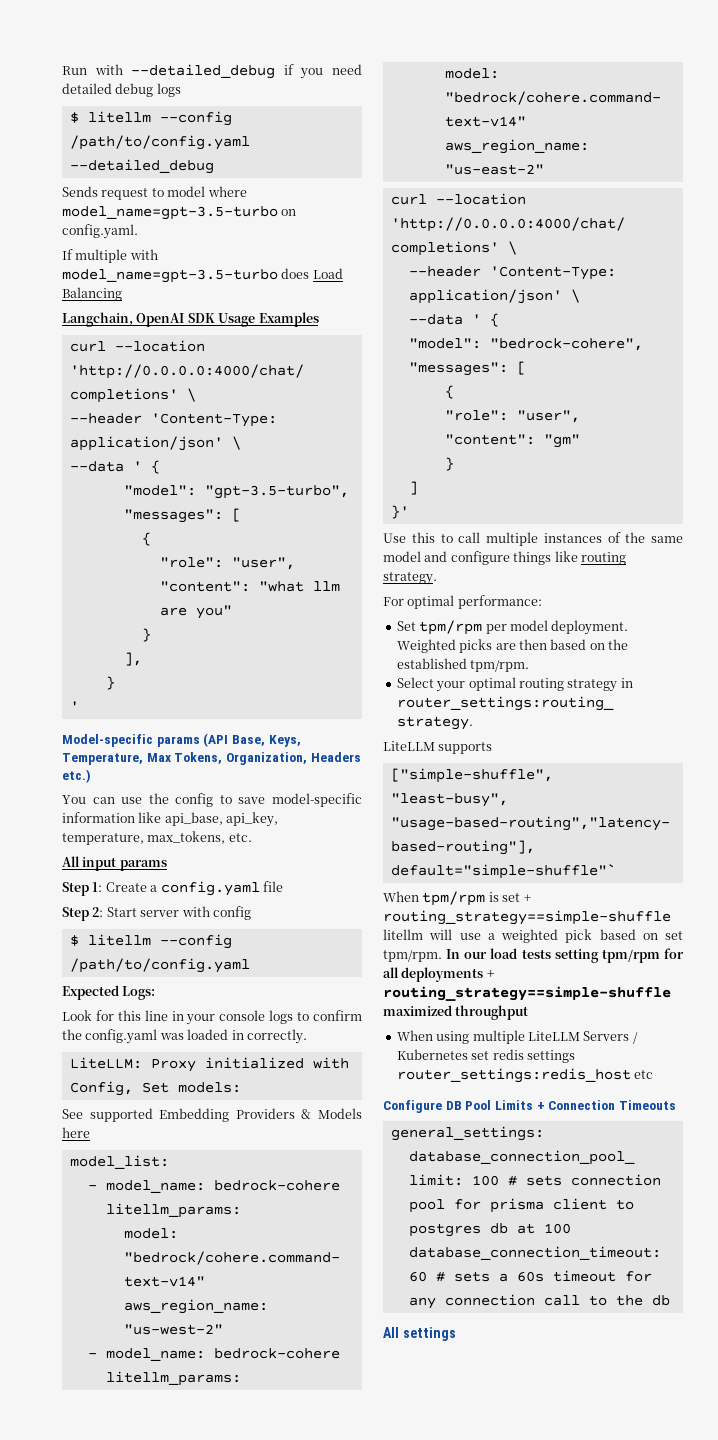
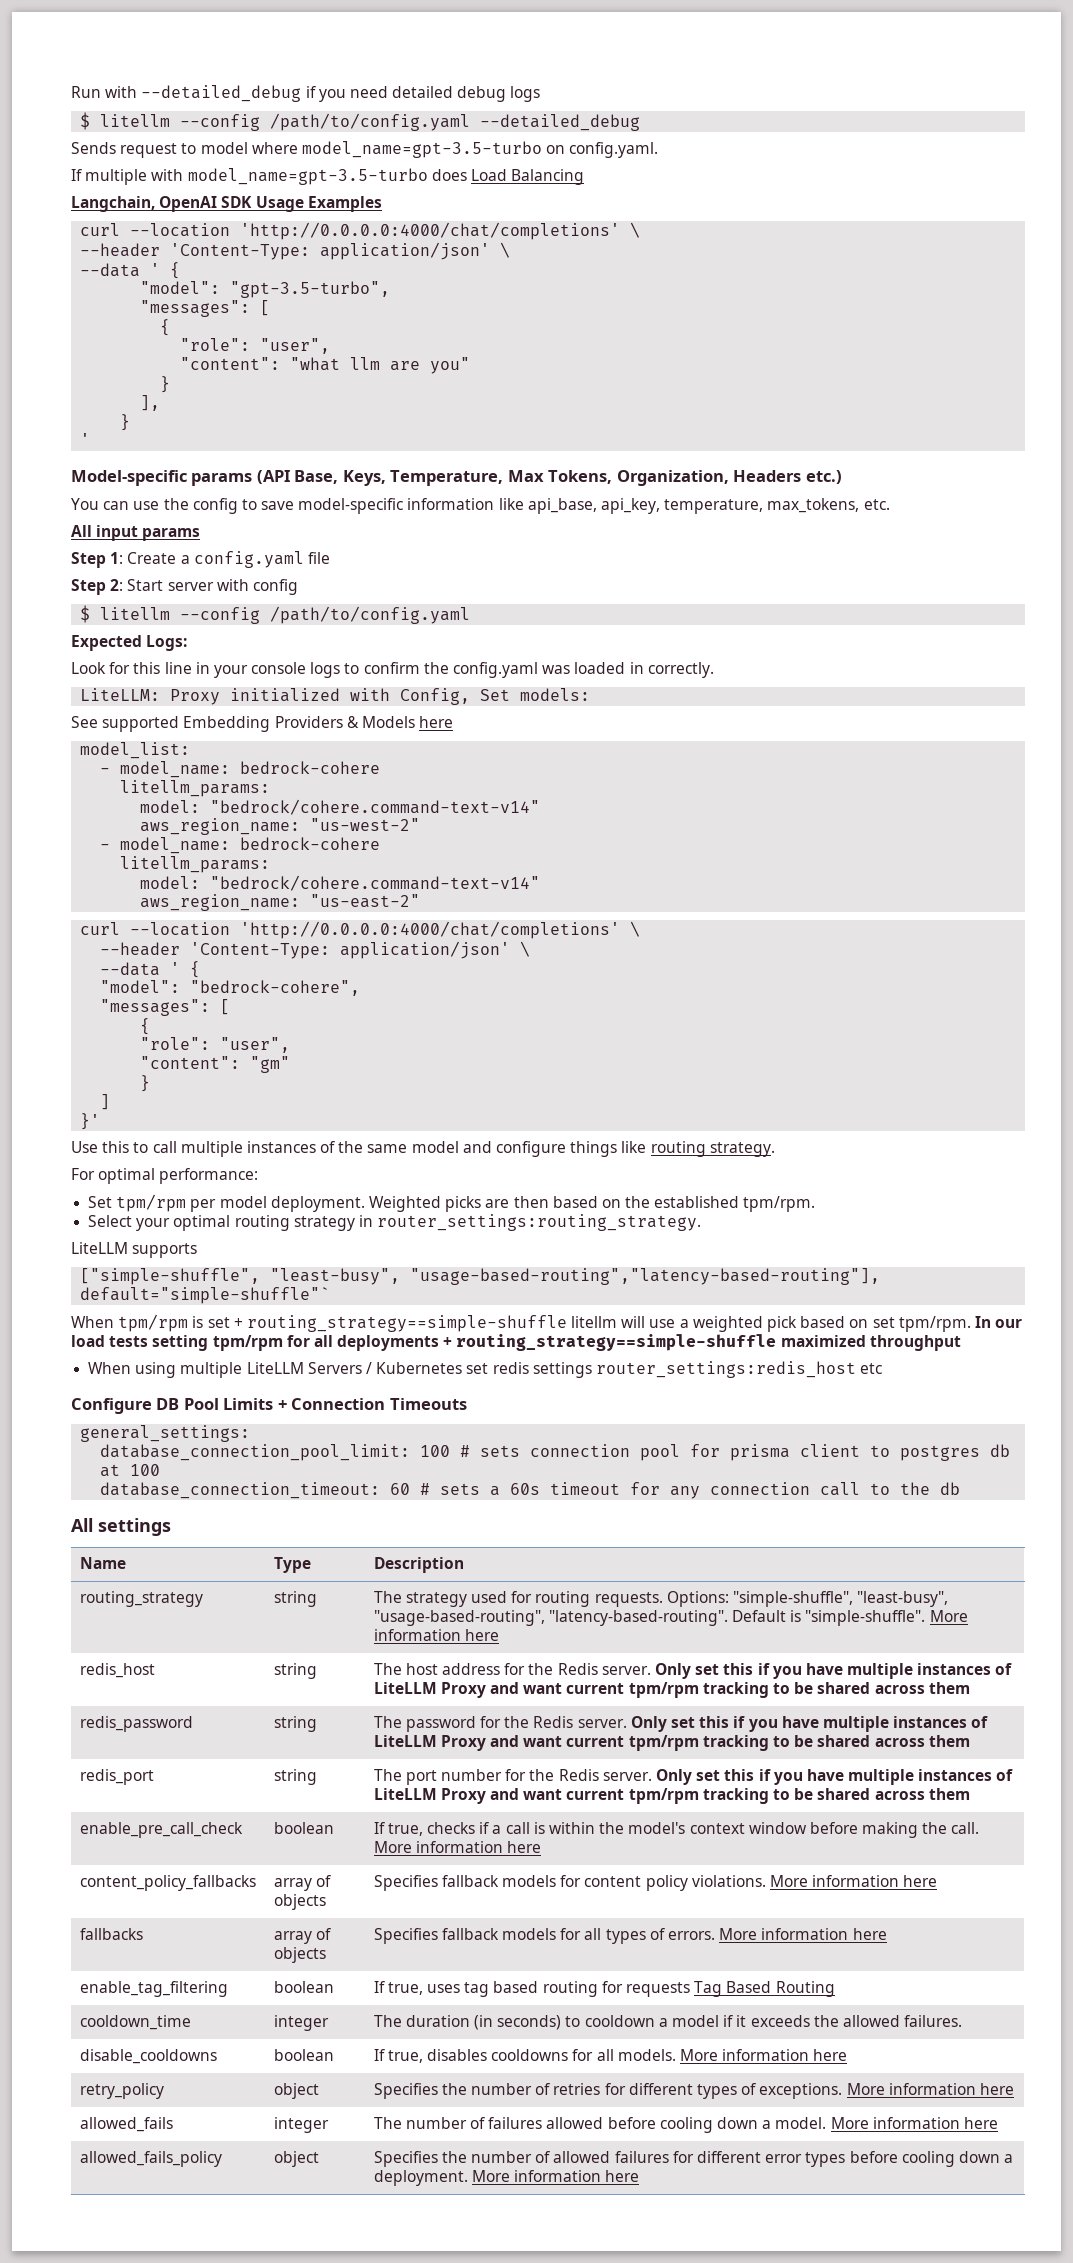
+ Name | Type | Description
+ routing_strategy | string | The strategy used for routing requests. Options: "simple-shuffle", "least-busy", "usage-based-routing", "latency-based-routing". Default is "simple-shuffle". More information here
+ redis_host | string | The host address for the Redis server. Only set this if you have multiple instances of LiteLLM Proxy and want current tpm/rpm tracking to be shared across them
+ redis_password | string | The password for the Redis server. Only set this if you have multiple instances of LiteLLM Proxy and want current tpm/rpm tracking to be shared across them
+ redis_port | string | The port number for the Redis server. Only set this if you have multiple instances of LiteLLM Proxy and want current tpm/rpm tracking to be shared across them
+ enable_pre_call_check | boolean | If true, checks if a call is within the model's context window before making the call. More information here
+ content_policy_fallbacks | array of objects | Specifies fallback models for content policy violations. More information here
+ fallbacks | array of objects | Specifies fallback models for all types of errors. More information here
+ enable_tag_filtering | boolean | If true, uses tag based routing for requests Tag Based Routing
+ cooldown_time | integer | The duration (in seconds) to cooldown a model if it exceeds the allowed failures.
+ disable_cooldowns | boolean | If true, disables cooldowns for all models. More information here
+ retry_policy | object | Specifies the number of retries for different types of exceptions. More information here
+ allowed_fails | integer | The number of failures allowed before cooling down a model. More information here
+ allowed_fails_policy | object | Specifies the number of allowed failures for different error types before cooling down a deployment. More information here

